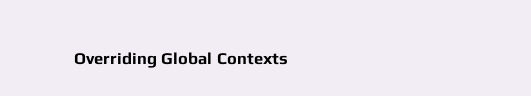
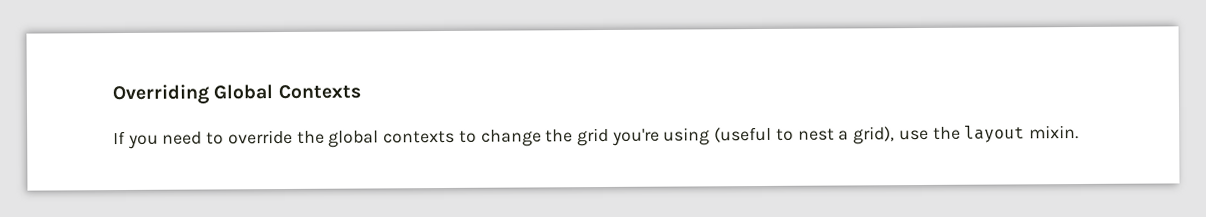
+ If you need to override the global contexts to change the grid you're using (useful to nest a grid), use the layout mixin.

